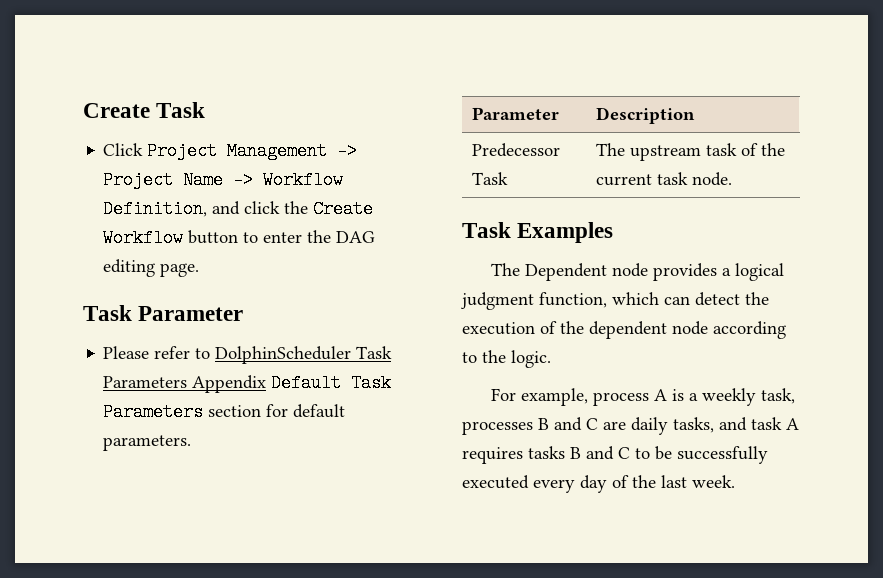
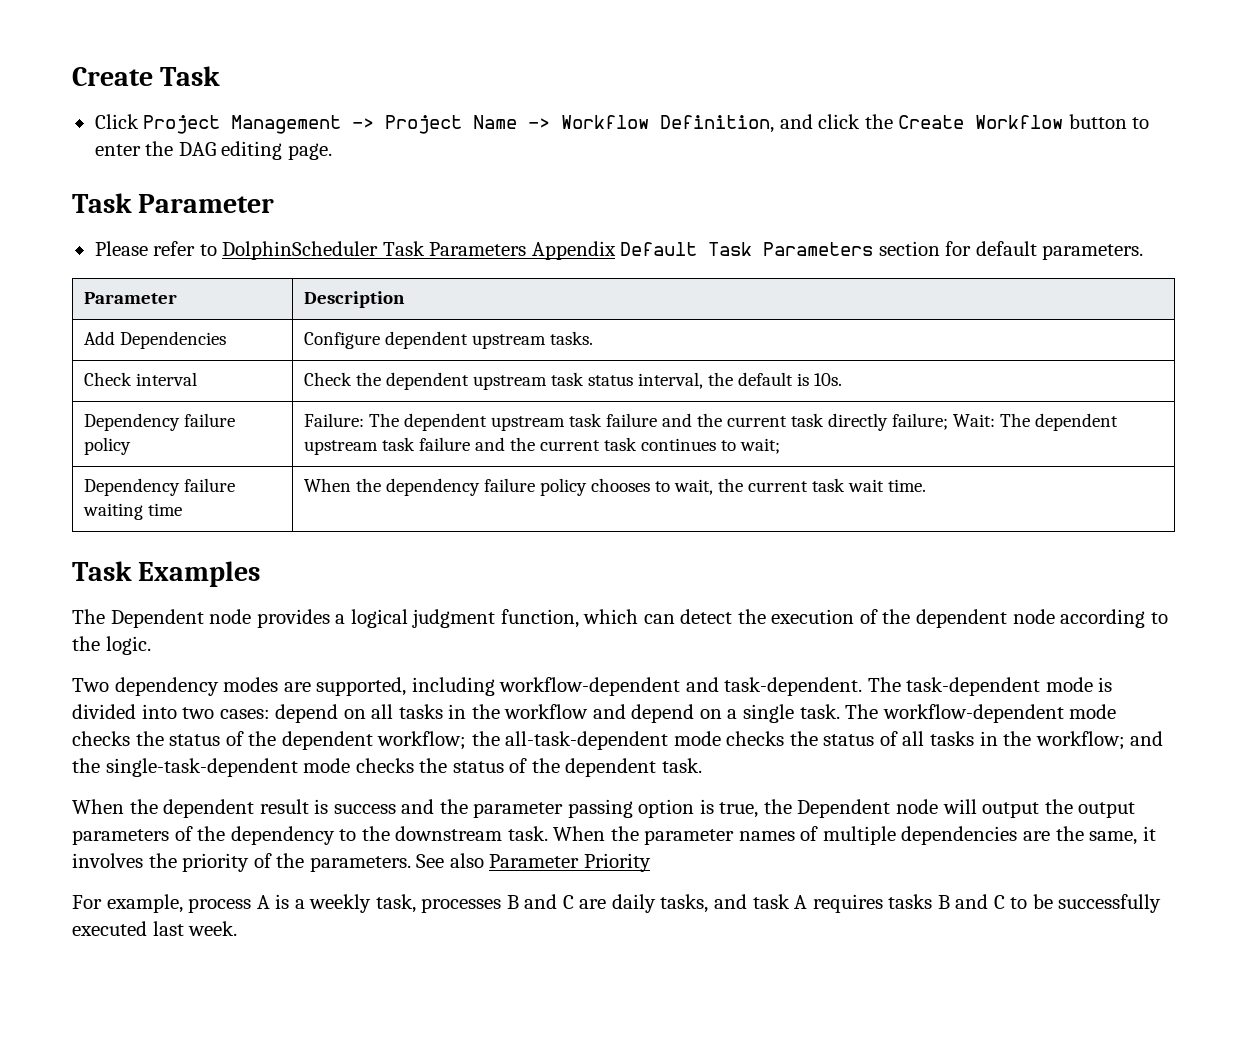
- Predecessor Task | The upstream task of the current task node.
+ Add Dependencies | Configure dependent upstream tasks.
+ Check interval | Check the dependent upstream task status interval, the default is 10s.
+ Dependency failure policy | Failure: The dependent upstream task failure and the current task directly failure; Wait: The dependent upstream task failure and the current task continues to wait;
+ Dependency failure waiting time | When the dependency failure policy chooses to wait, the current task wait time.
+ Two dependency modes are supported, including workflow-dependent and task-dependent. The task-dependent mode is divided into two cases: depend on all tasks in the workflow and depend on a single task. The workflow-dependent mode checks the status of the dependent workflow; the all-task-dependent mode checks the status of all tasks in the workflow; and the single-task-dependent mode checks the status of the dependent task.
+ When the dependent result is success and the parameter passing option is true, the Dependent node will output the output parameters of the dependency to the downstream task. When the parameter names of multiple dependencies are the same, it involves the priority of the parameters. See also Parameter Priority
- For example, process A is a weekly task, processes B and C are daily tasks, and task A requires tasks B and C to be successfully executed every day of the last week.
+ For example, process A is a weekly task, processes B and C are daily tasks, and task A requires tasks B and C to be successfully executed last week.

